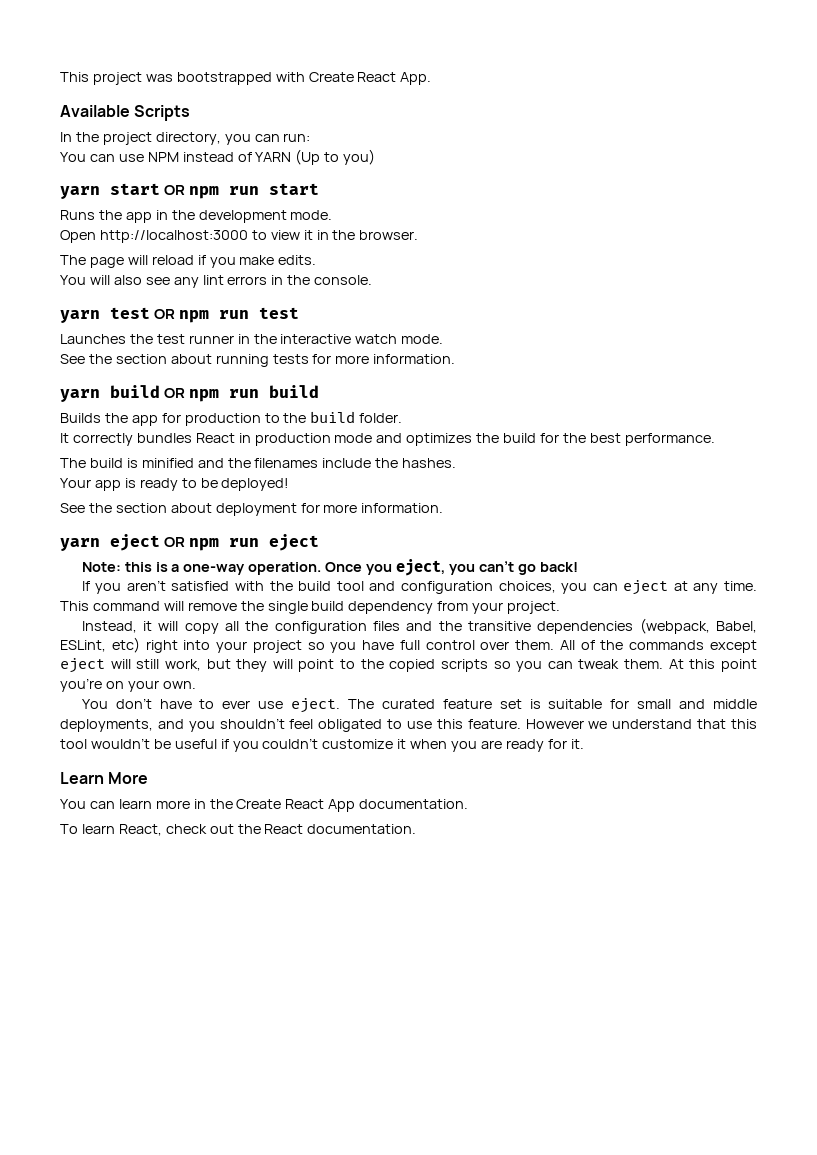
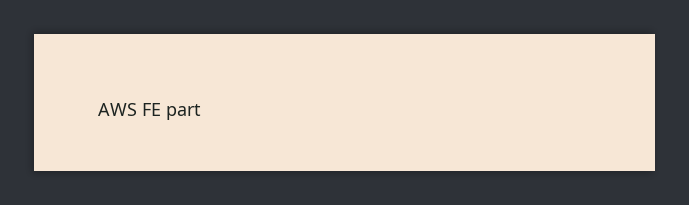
- This project was bootstrapped with Create React App.
- Available Scripts
- In the project directory, you can run:
- You can use NPM instead of YARN (Up to you)
- yarn start OR npm run start
- Runs the app in the development mode.
- Open http://localhost:3000 to view it in the browser.
- The page will reload if you make edits.
- You will also see any lint errors in the console.
- yarn test OR npm run test
- Launches the test runner in the interactive watch mode.
- See the section about running tests for more information.
- yarn build OR npm run build
- Builds the app for production to the build folder.
- It correctly bundles React in production mode and optimizes the build for the best performance.
- The build is minified and the filenames include the hashes.
- Your app is ready to be deployed!
- See the section about deployment for more information.
- yarn eject OR npm run eject
- Note: this is a one-way operation. Once you eject, you can’t go back!
- If you aren’t satisfied with the build tool and configuration choices, you can eject at any time. This command will remove the single build dependency from your project.
- Instead, it will copy all the configuration files and the transitive dependencies (webpack, Babel, ESLint, etc) right into your project so you have full control over them. All of the commands except eject will still work, but they will point to the copied scripts so you can tweak them. At this point you’re on your own.
- You don’t have to ever use eject. The curated feature set is suitable for small and middle deployments, and you shouldn’t feel obligated to use this feature. However we understand that this tool wouldn’t be useful if you couldn’t customize it when you are ready for it.
- Learn More
- You can learn more in the Create React App documentation.
- To learn React, check out the React documentation.
+ AWS FE part

